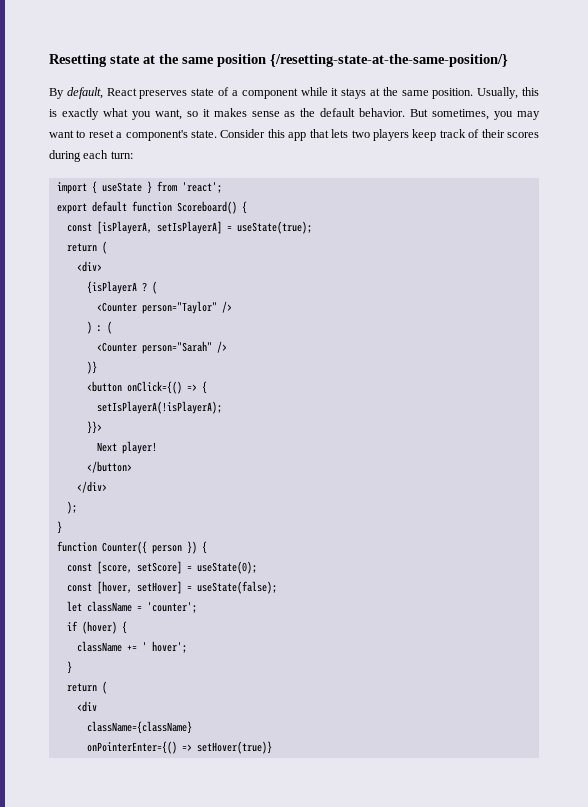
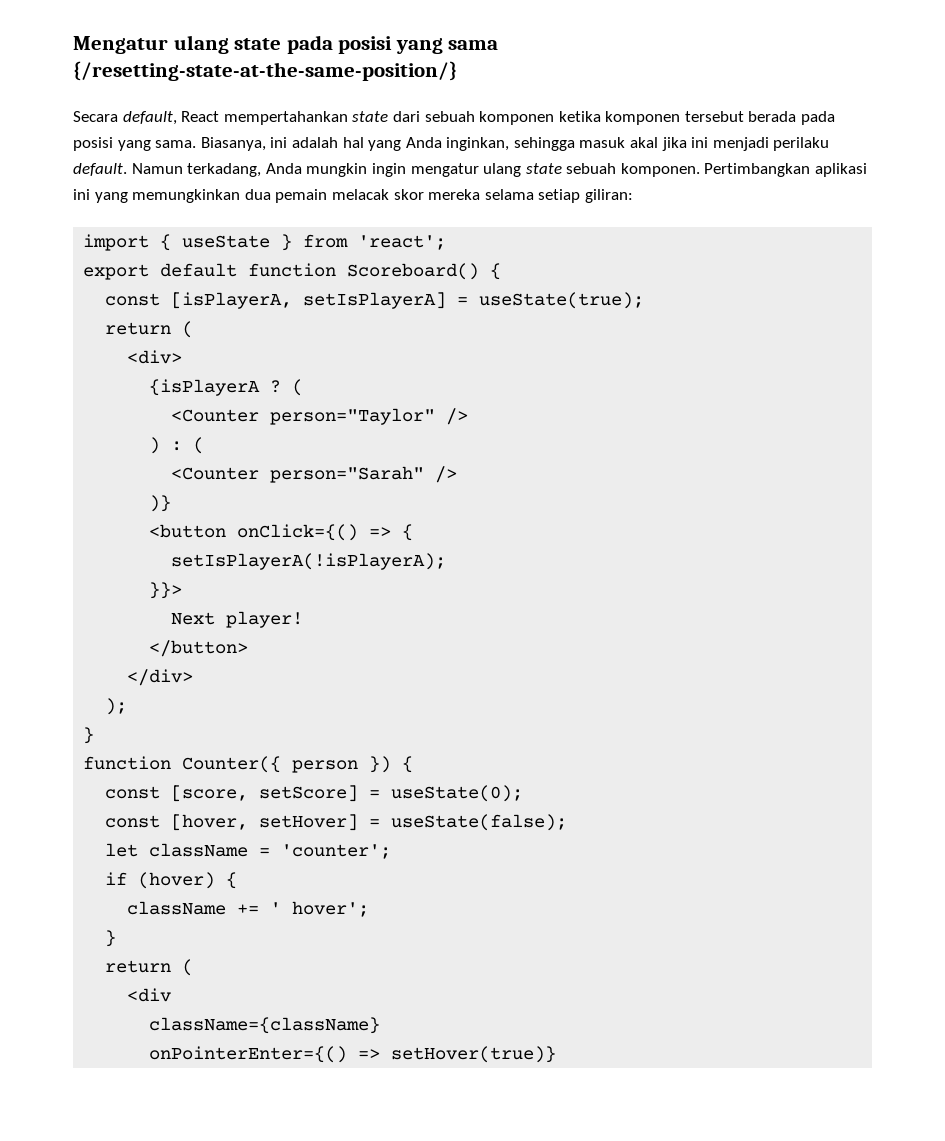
- Resetting state at the same position {/resetting-state-at-the-same-position/}
+ Mengatur ulang state pada posisi yang sama {/resetting-state-at-the-same-position/}
- By default, React preserves state of a component while it stays at the same position. Usually, this is exactly what you want, so it makes sense as the default behavior. But sometimes, you may want to reset a component's state. Consider this app that lets two players keep track of their scores during each turn:
+ Secara default, React mempertahankan state dari sebuah komponen ketika komponen tersebut berada pada posisi yang sama. Biasanya, ini adalah hal yang Anda inginkan, sehingga masuk akal jika ini menjadi perilaku default. Namun terkadang, Anda mungkin ingin mengatur ulang state sebuah komponen. Pertimbangkan aplikasi ini yang memungkinkan dua pemain melacak skor mereka selama setiap giliran:

